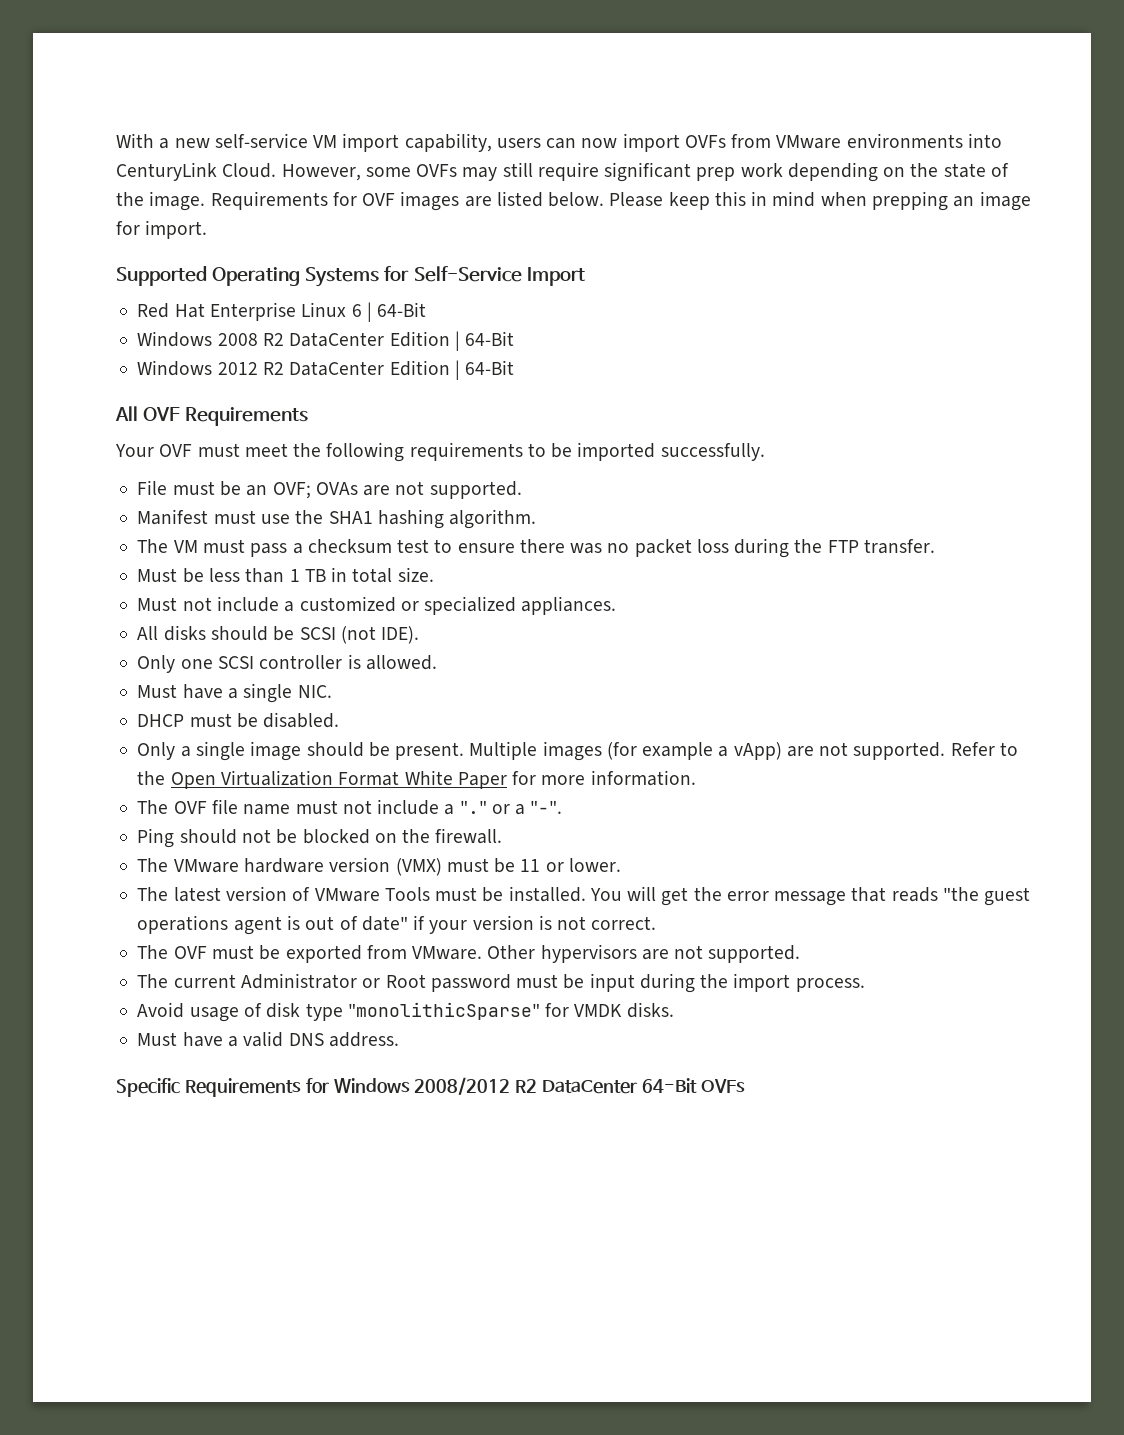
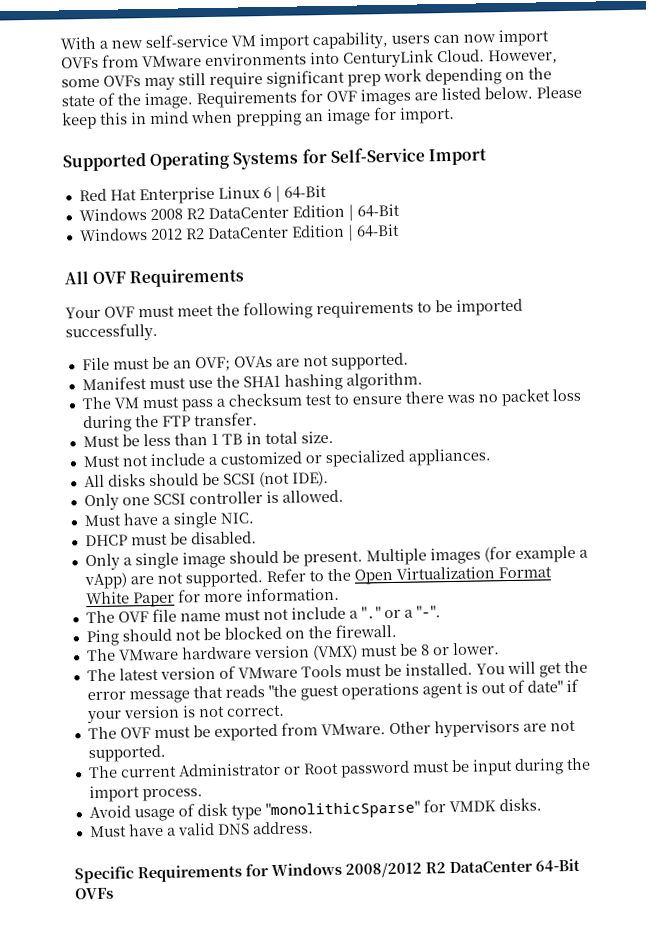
- The VMware hardware version (VMX) must be 11 or lower.
+ The VMware hardware version (VMX) must be 8 or lower.

